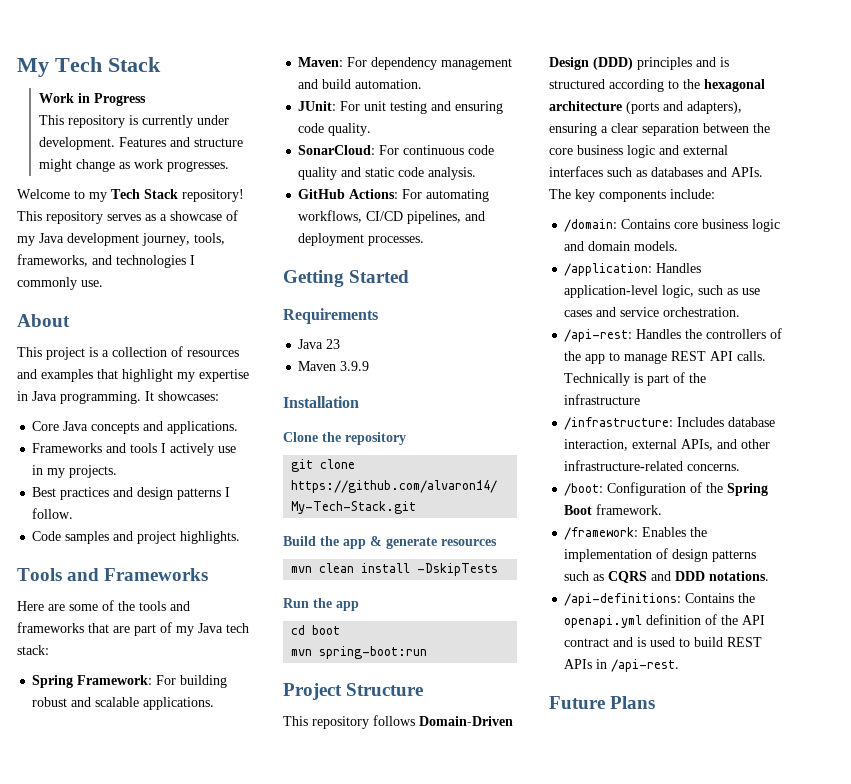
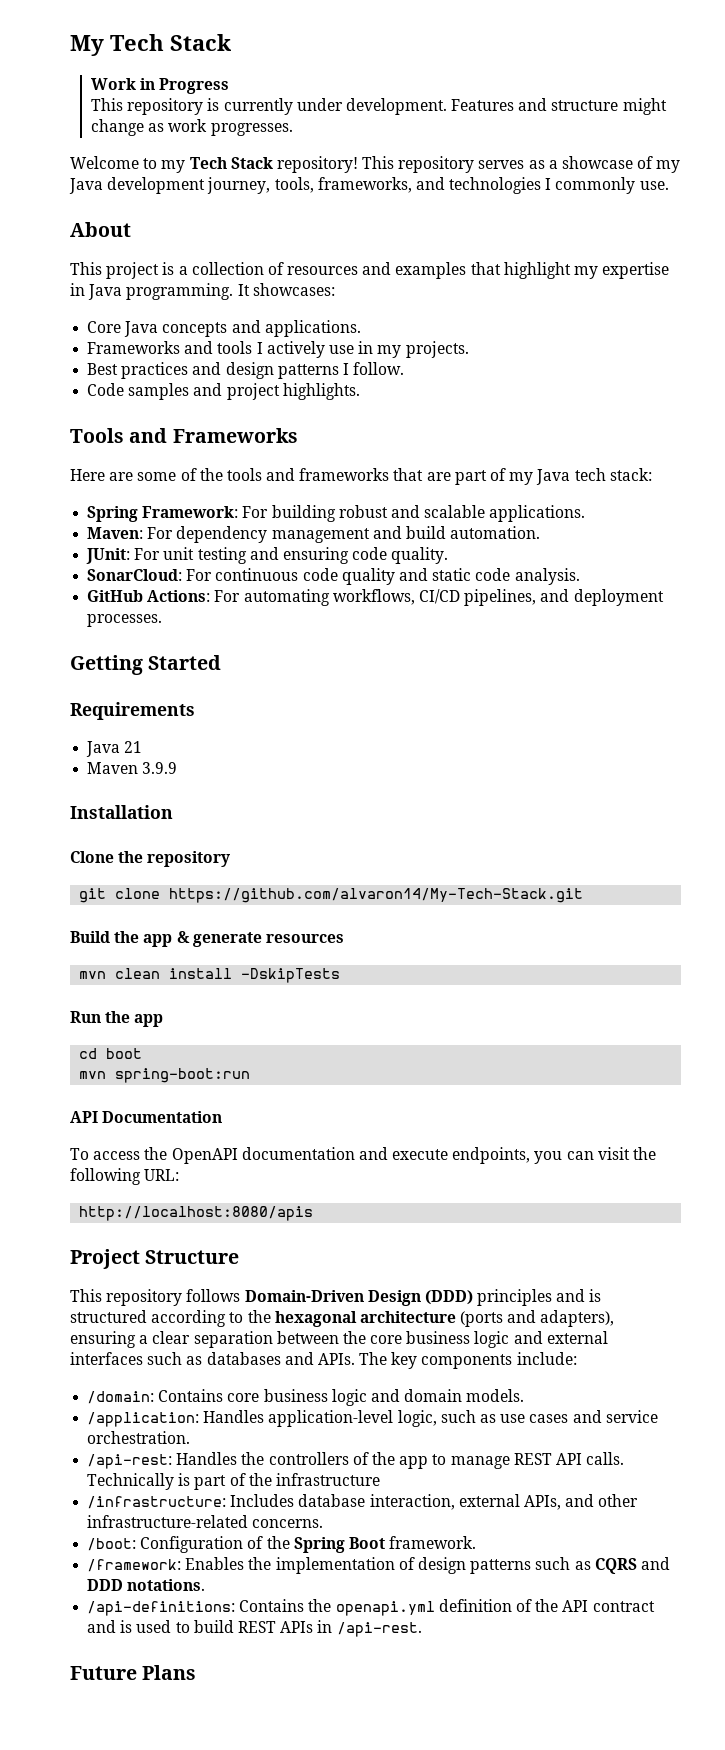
- Java 23
+ Java 21
+ API Documentation
+ To access the OpenAPI documentation and execute endpoints, you can visit the following URL:
+ http://localhost:8080/apis

